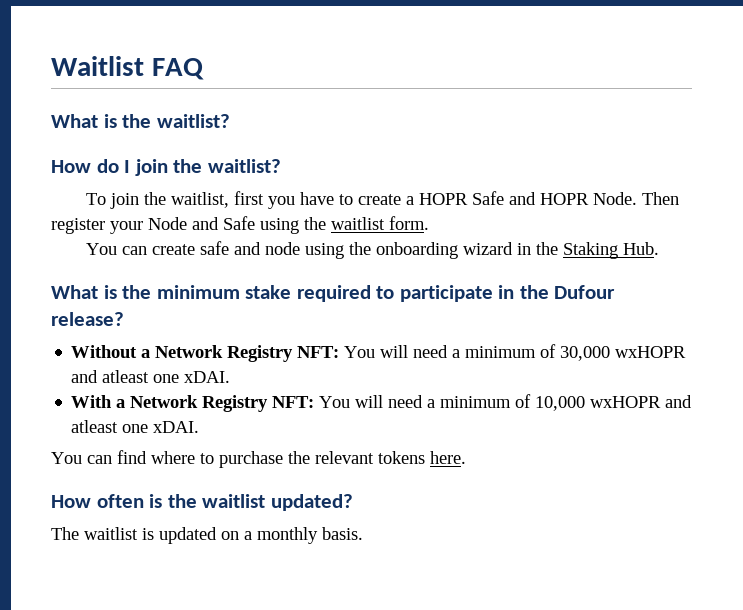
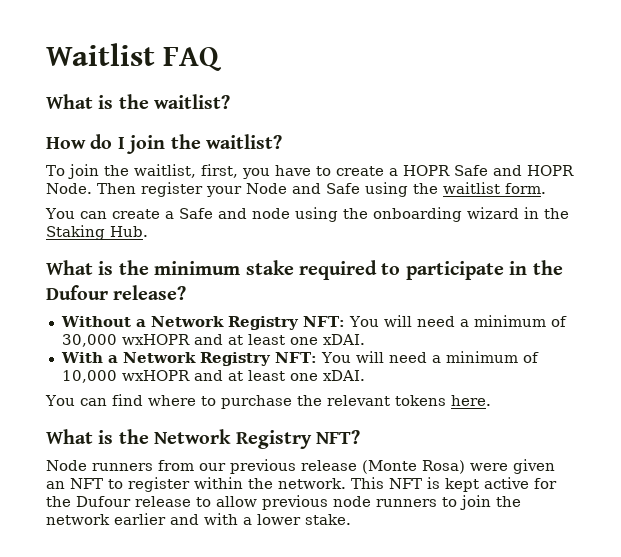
- To join the waitlist, first you have to create a HOPR Safe and HOPR Node.
+ To join the waitlist, first, you have to create a HOPR Safe and HOPR Node.
- You can create safe and node using the onboarding wizard in the Staking Hub.
+ You can create a Safe and node using the onboarding wizard in the Staking Hub.
- Without a Network Registry NFT: You will need a minimum of 30,000 wxHOPR and atleast one xDAI.
+ Without a Network Registry NFT: You will need a minimum of 30,000 wxHOPR and at least one xDAI.
- With a Network Registry NFT: You will need a minimum of 10,000 wxHOPR and atleast one xDAI.
+ With a Network Registry NFT: You will need a minimum of 10,000 wxHOPR and at least one xDAI.
- How often is the waitlist updated?
- The waitlist is updated on a monthly basis.
+ What is the Network Registry NFT?
+ Node runners from our previous release (Monte Rosa) were given an NFT to register within the network. This NFT is kept active for the Dufour release to allow previous node runners to join the network earlier and with a lower stake.

